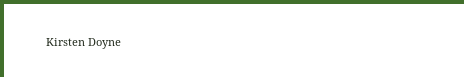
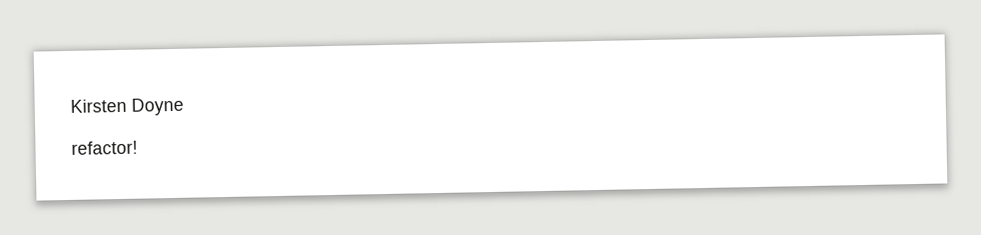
+ refactor!

